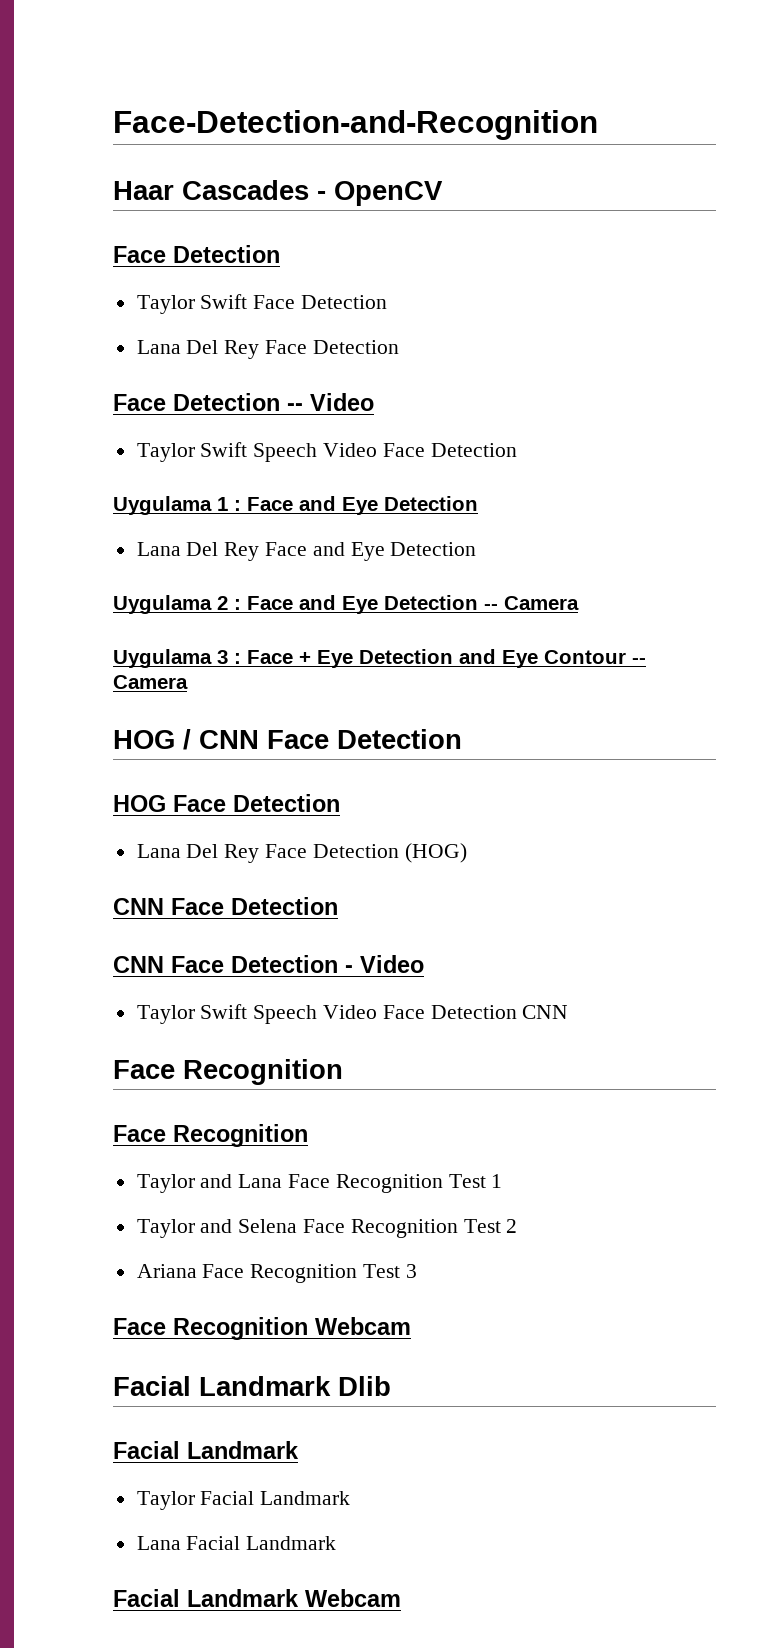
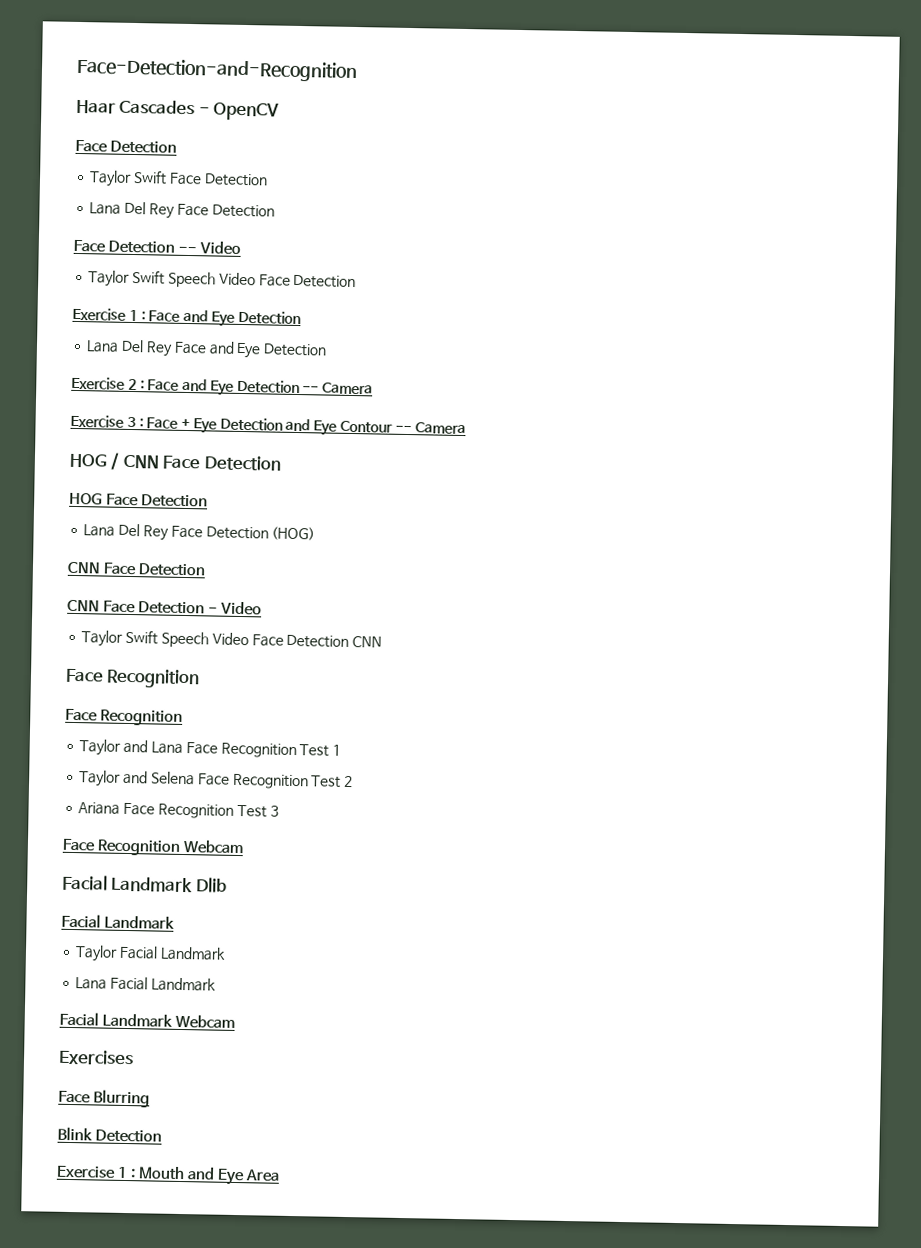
- Uygulama 1 : Face and Eye Detection
+ Exercise 1 : Face and Eye Detection
- Uygulama 2 : Face and Eye Detection -- Camera
+ Exercise 2 : Face and Eye Detection -- Camera
- Uygulama 3 : Face + Eye Detection and Eye Contour -- Camera
+ Exercise 3 : Face + Eye Detection and Eye Contour -- Camera
+ Exercises
+ Face Blurring
+ Blink Detection
+ Exercise 1 : Mouth and Eye Area

